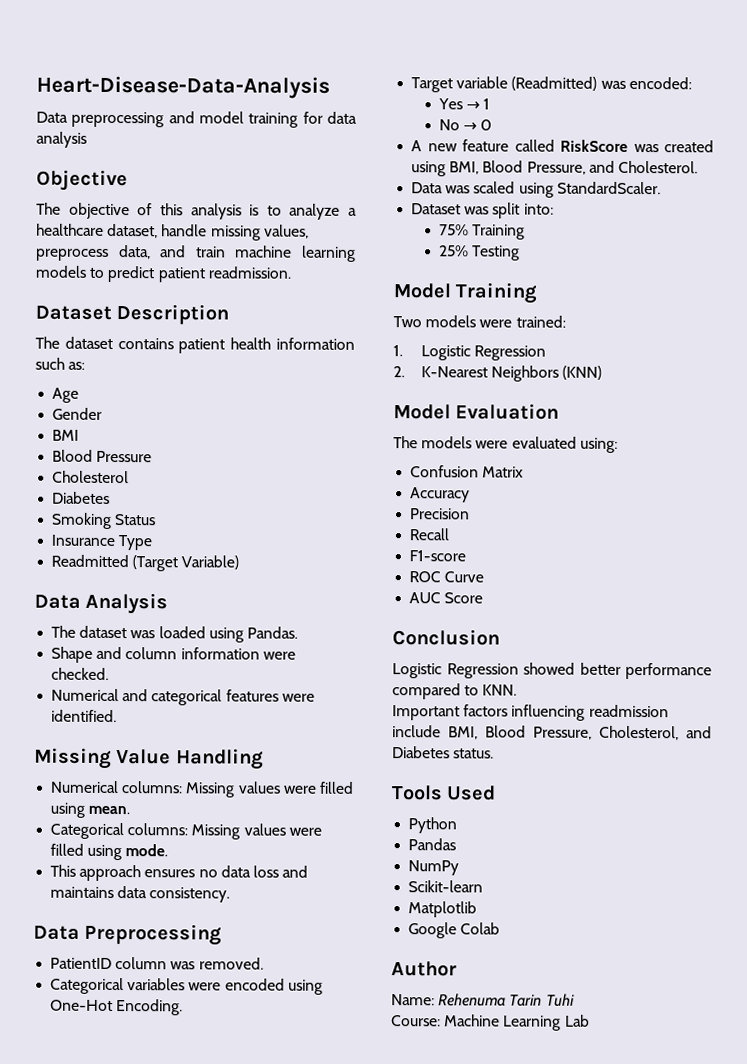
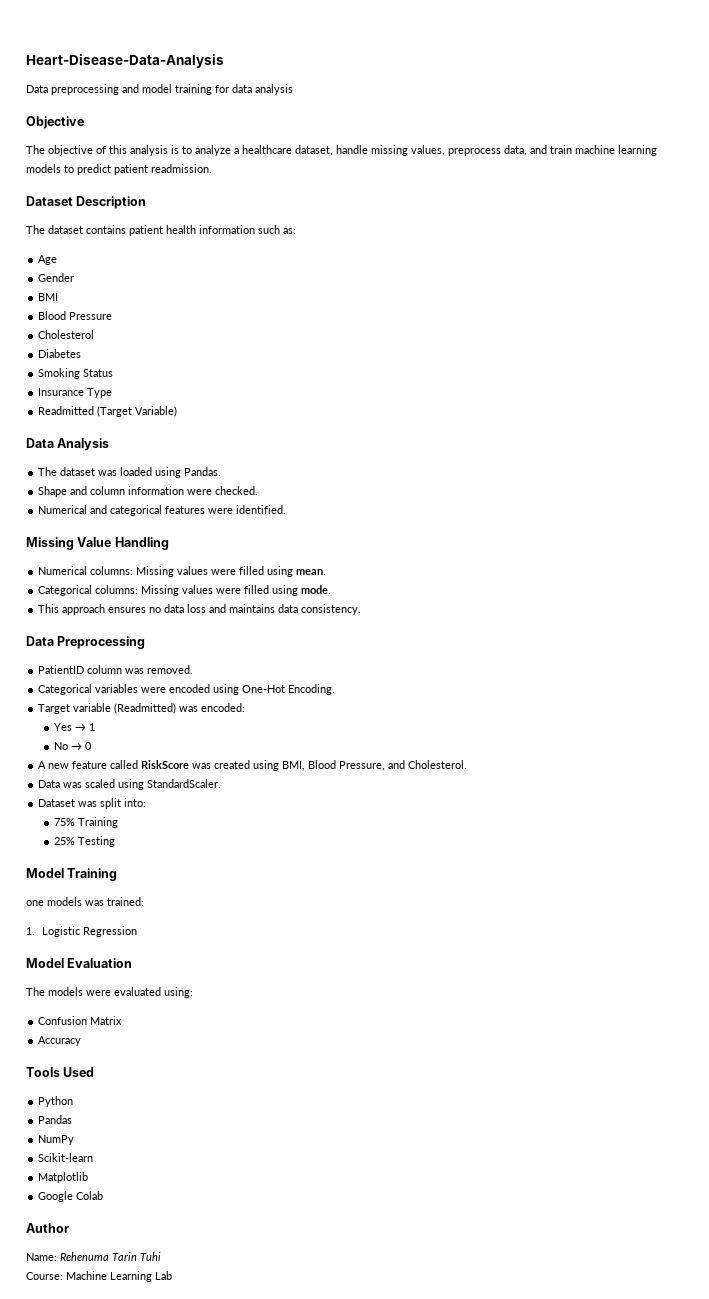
- Two models were trained:
+ one models was trained:
- 2. K-Nearest Neighbors (KNN)
- Precision
- Recall
- F1-score
- ROC Curve
- AUC Score
- Conclusion
- Logistic Regression showed better performance compared to KNN.
- Important factors influencing readmission include BMI, Blood Pressure, Cholesterol, and Diabetes status.

